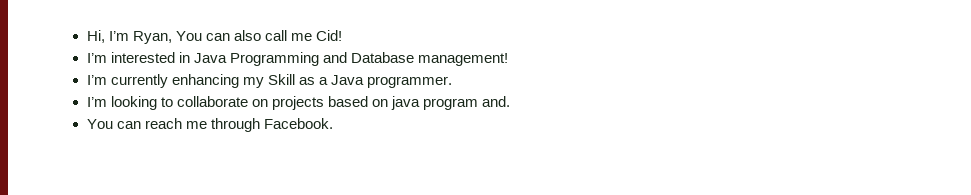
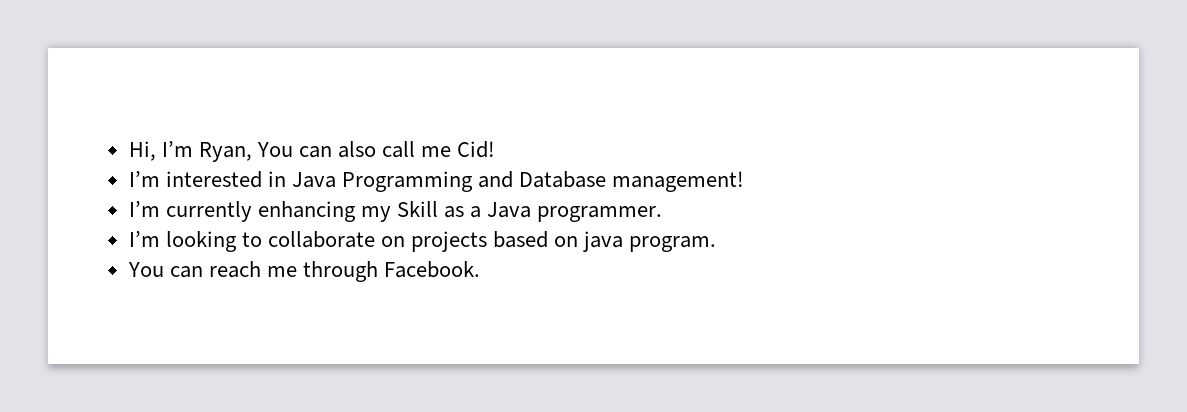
- I’m looking to collaborate on projects based on java program and.
+ I’m looking to collaborate on projects based on java program.

